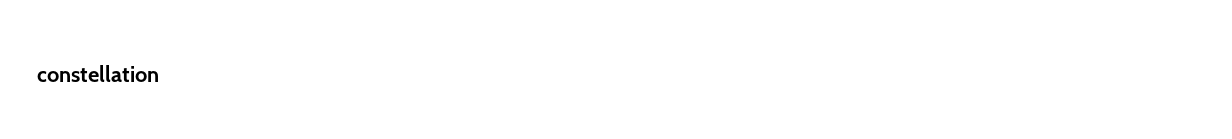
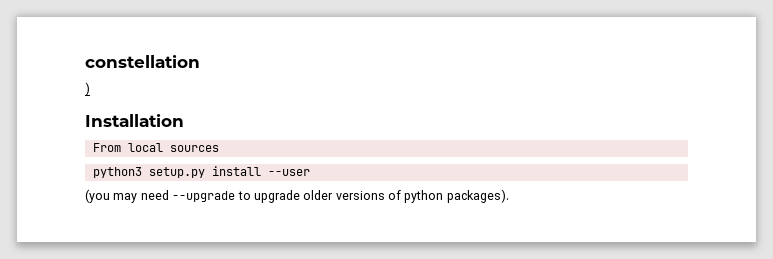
+ )
+ Installation
+ From local sources
+ python3 setup.py install --user
+ (you may need --upgrade to upgrade older versions of python packages).

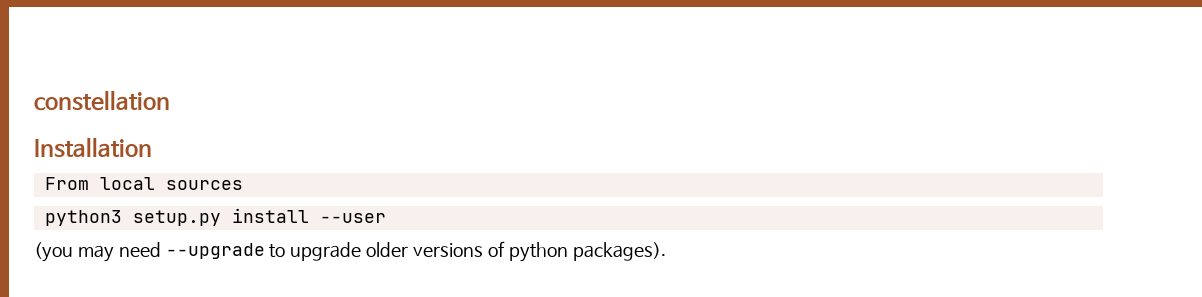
- )

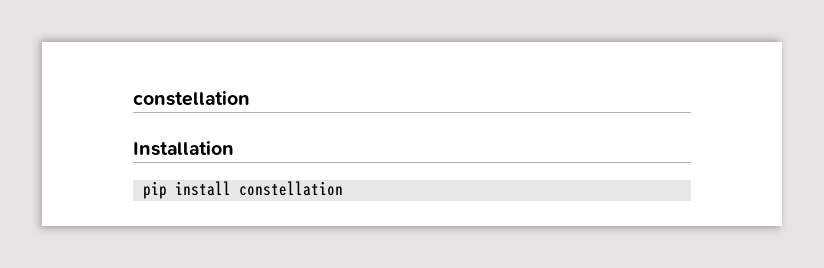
- From local sources
- python3 setup.py install --user
- (you may need --upgrade to upgrade older versions of python packages).
+ pip install constellation

